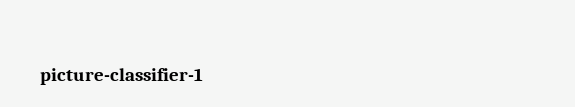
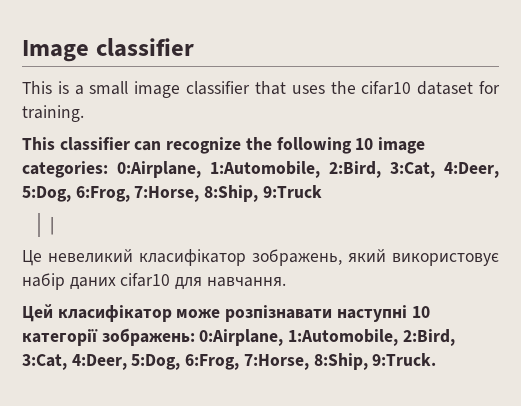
- picture-classifier-1
+ Image classifier
+ This is a small image classifier that uses the cifar10 dataset for training.
+ This classifier can recognize the following 10 image categories: 0:Airplane, 1:Automobile, 2:Bird, 3:Cat, 4:Deer, 5:Dog, 6:Frog, 7:Horse, 8:Ship, 9:Truck
+ |
+ Це невеликий класифікатор зображень, який використовує набір даних cifar10 для навчання.
+ Цей класифікатор може розпізнавати наступні 10 категорії зображень: 0:Airplane, 1:Automobile, 2:Bird, 3:Cat, 4:Deer, 5:Dog, 6:Frog, 7:Horse, 8:Ship, 9:Truck.

